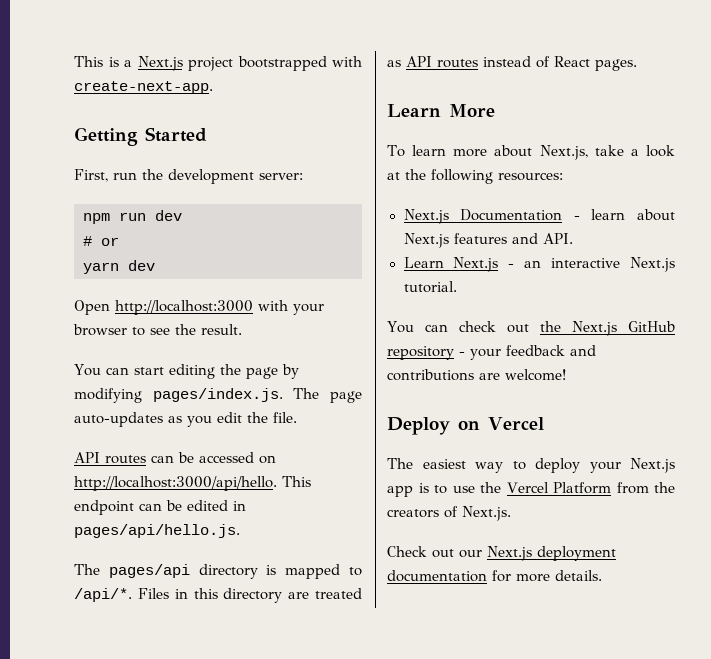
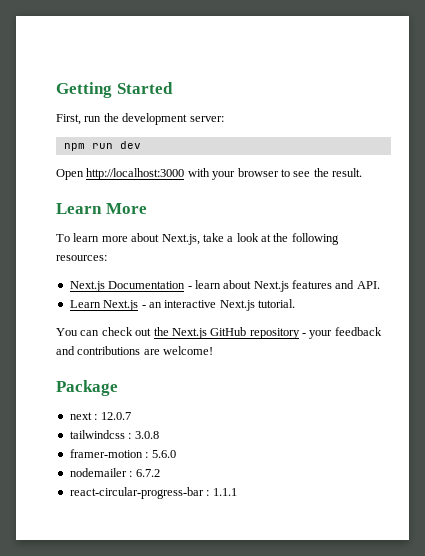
- This is a Next.js project bootstrapped with create-next-app.
- # or
- yarn dev
- You can start editing the page by modifying pages/index.js. The page auto-updates as you edit the file.
- API routes can be accessed on http://localhost:3000/api/hello. This endpoint can be edited in pages/api/hello.js.
- The pages/api directory is mapped to /api/*. Files in this directory are treated as API routes instead of React pages.
- Deploy on Vercel
- The easiest way to deploy your Next.js app is to use the Vercel Platform from the creators of Next.js.
- Check out our Next.js deployment documentation for more details.
+ Package
+ next : 12.0.7
+ tailwindcss : 3.0.8
+ framer-motion : 5.6.0
+ nodemailer : 6.7.2
+ react-circular-progress-bar : 1.1.1

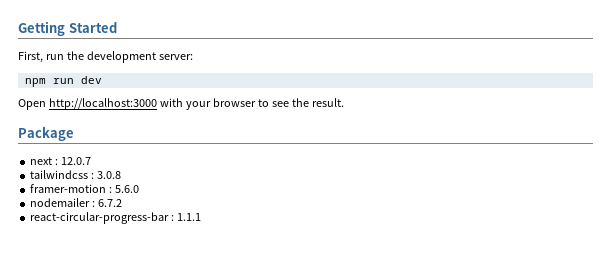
- Learn More
- To learn more about Next.js, take a look at the following resources:
- Next.js Documentation - learn about Next.js features and API.
- Learn Next.js - an interactive Next.js tutorial.
- You can check out the Next.js GitHub repository - your feedback and contributions are welcome!

